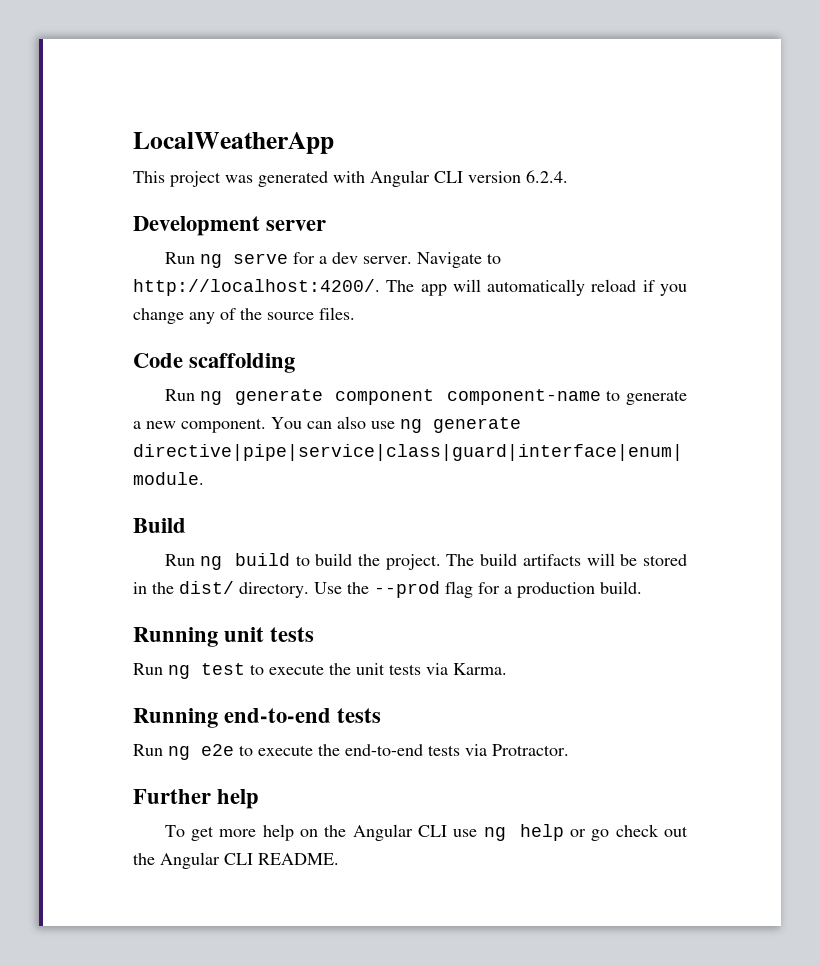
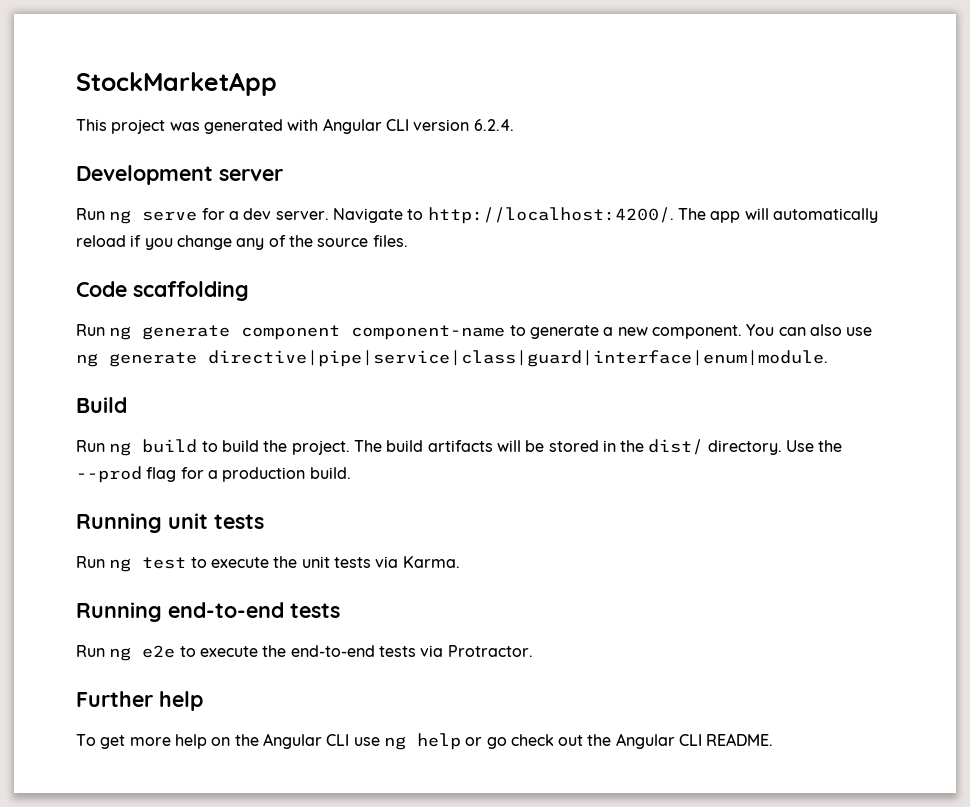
- LocalWeatherApp
+ StockMarketApp

